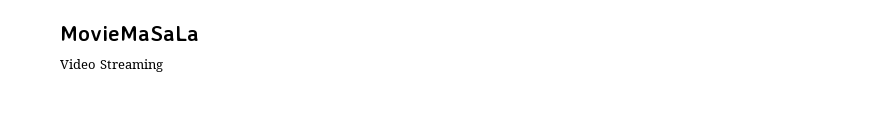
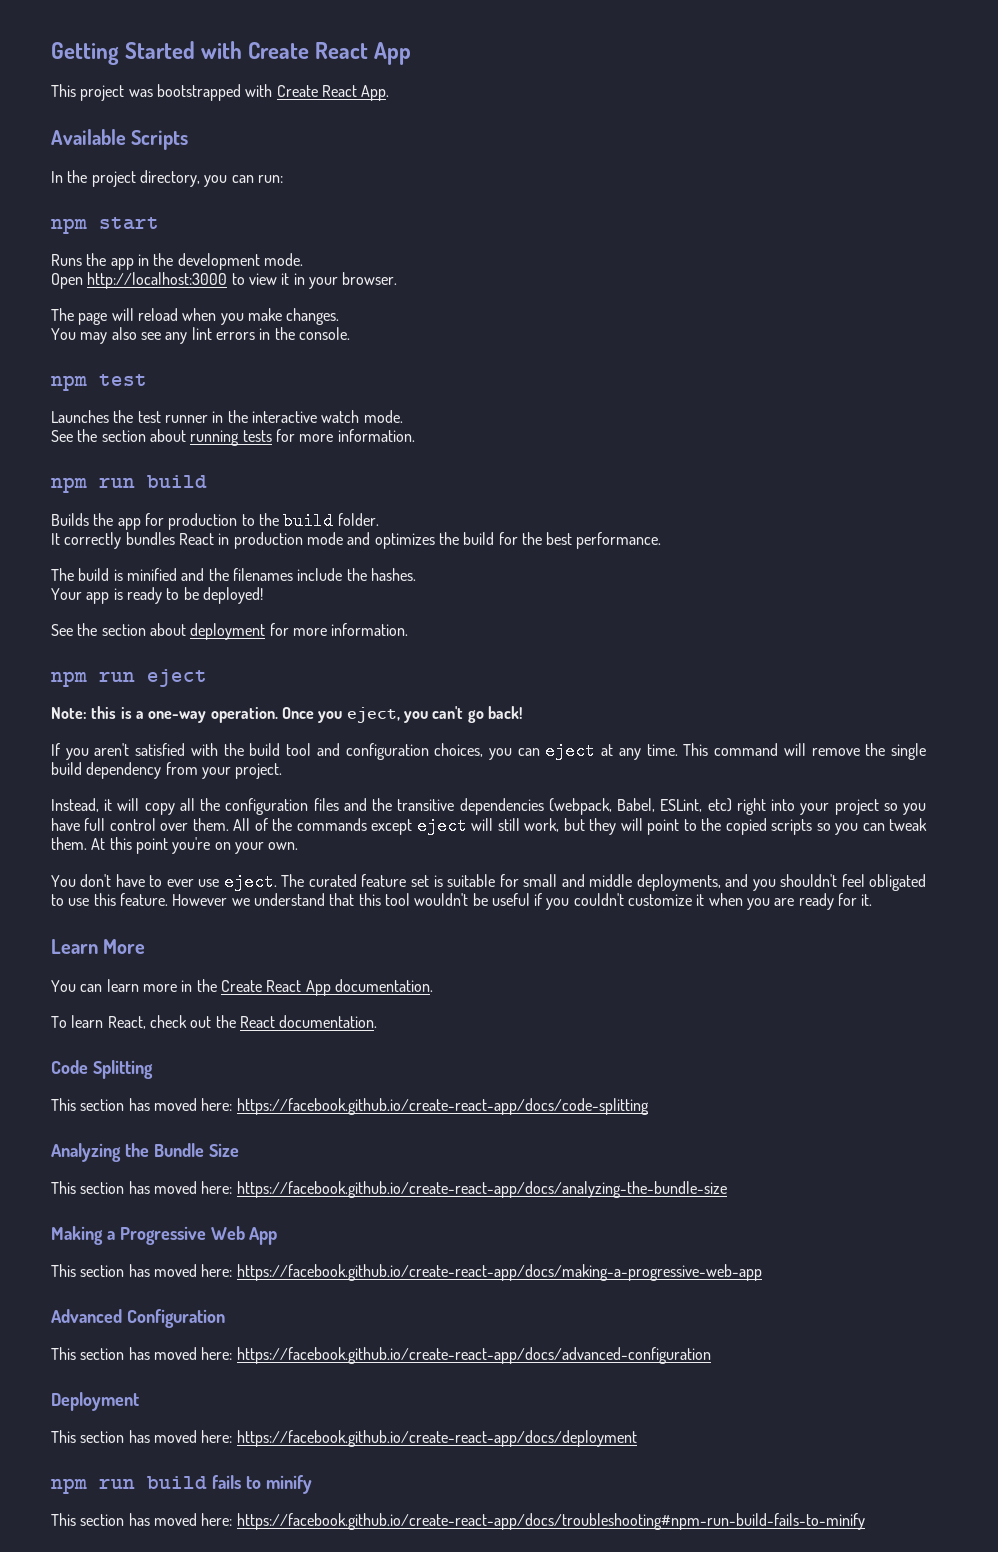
- MovieMaSaLa
- Video Streaming
+ Getting Started with Create React App
+ This project was bootstrapped with Create React App.
+ Available Scripts
+ In the project directory, you can run:
+ npm start
+ Runs the app in the development mode.
+ Open http://localhost:3000 to view it in your browser.
+ The page will reload when you make changes.
+ You may also see any lint errors in the console.
+ npm test
+ Launches the test runner in the interactive watch mode.
+ See the section about running tests for more information.
+ npm run build
+ Builds the app for production to the build folder.
+ It correctly bundles React in production mode and optimizes the build for the best performance.
+ The build is minified and the filenames include the hashes.
+ Your app is ready to be deployed!
+ See the section about deployment for more information.
+ npm run eject
+ Note: this is a one-way operation. Once you eject, you can't go back!
+ If you aren't satisfied with the build tool and configuration choices, you can eject at any time. This command will remove the single build dependency from your project.
+ Instead, it will copy all the configuration files and the transitive dependencies (webpack, Babel, ESLint, etc) right into your project so you have full control over them. All of the commands except eject will still work, but they will point to the copied scripts so you can tweak them. At this point you're on your own.
+ You don't have to ever use eject. The curated feature set is suitable for small and middle deployments, and you shouldn't feel obligated to use this feature. However we understand that this tool wouldn't be useful if you couldn't customize it when you are ready for it.
+ Learn More
+ You can learn more in the Create React App documentation.
+ To learn React, check out the React documentation.
+ Code Splitting
+ This section has moved here: https://facebook.github.io/create-react-app/docs/code-splitting
+ Analyzing the Bundle Size
+ This section has moved here: https://facebook.github.io/create-react-app/docs/analyzing-the-bundle-size
+ Making a Progressive Web App
+ This section has moved here: https://facebook.github.io/create-react-app/docs/making-a-progressive-web-app
+ Advanced Configuration
+ This section has moved here: https://facebook.github.io/create-react-app/docs/advanced-configuration
+ Deployment
+ This section has moved here: https://facebook.github.io/create-react-app/docs/deployment
+ npm run build fails to minify
+ This section has moved here: https://facebook.github.io/create-react-app/docs/troubleshooting#npm-run-build-fails-to-minify

